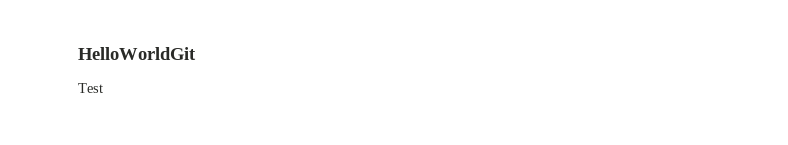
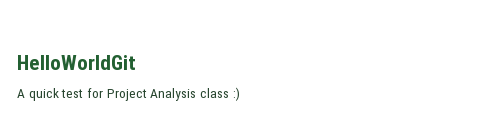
- Test
+ A quick test for Project Analysis class :)

